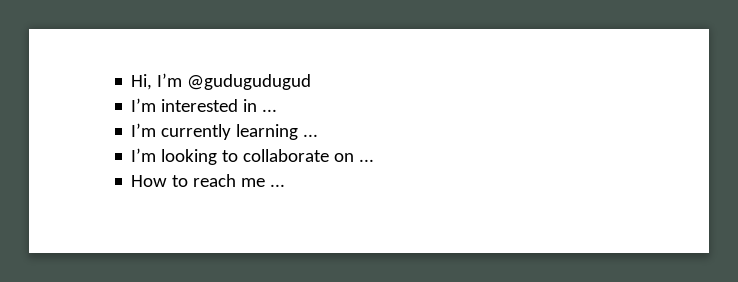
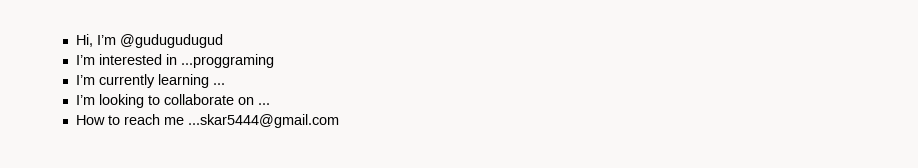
- I’m interested in ...
+ I’m interested in ...proggraming
- How to reach me ...
+ How to reach me ...skar5444@gmail.com

